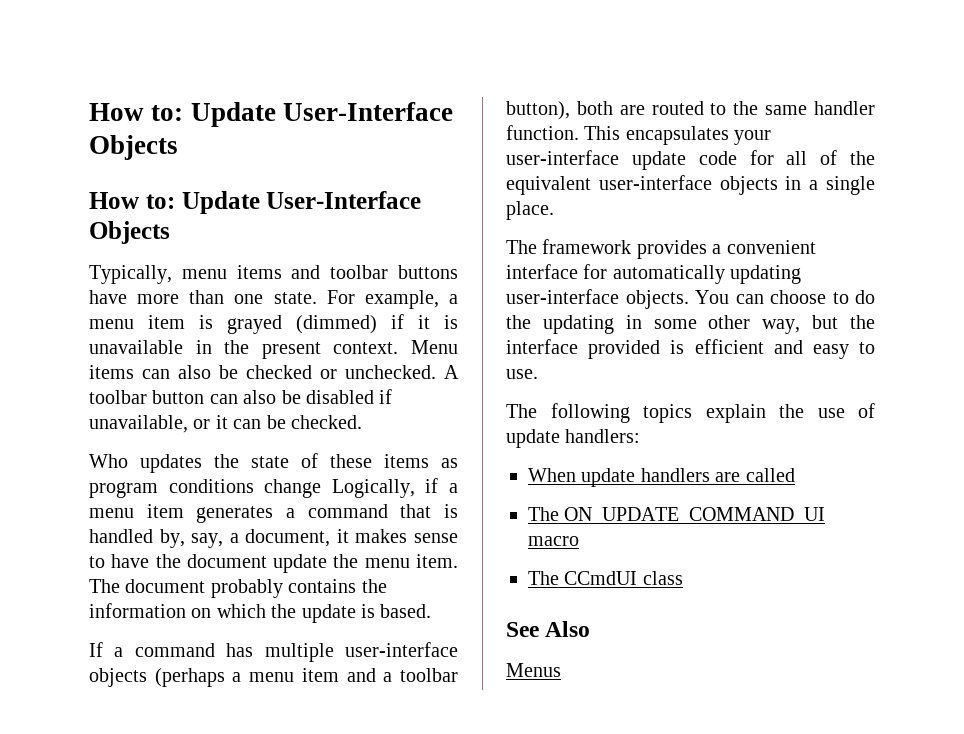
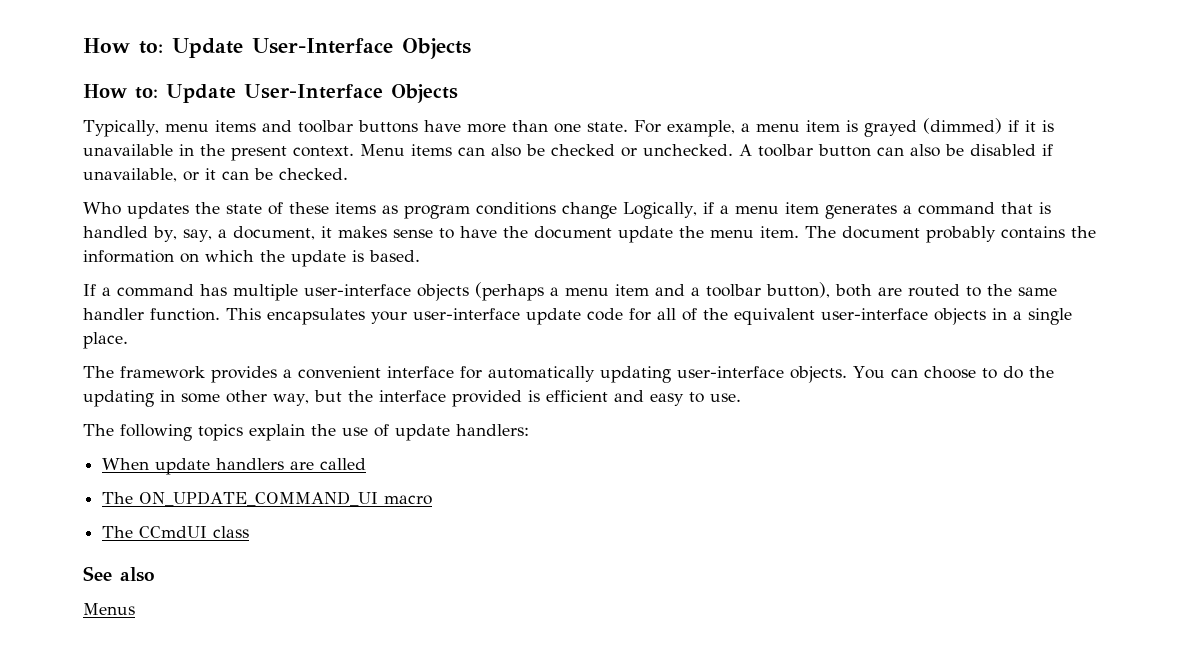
- See Also
+ See also

